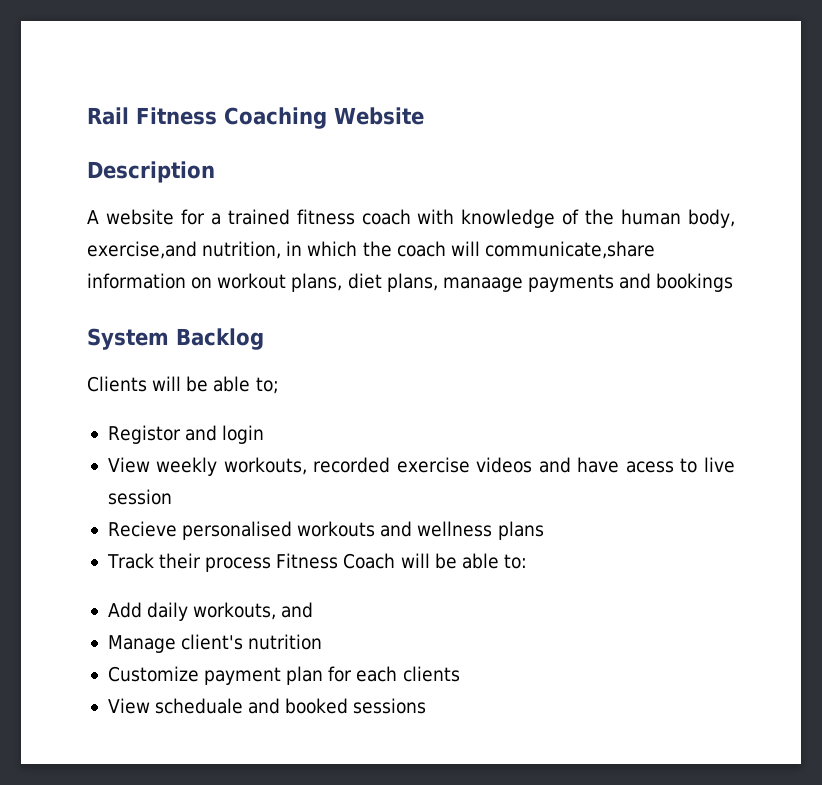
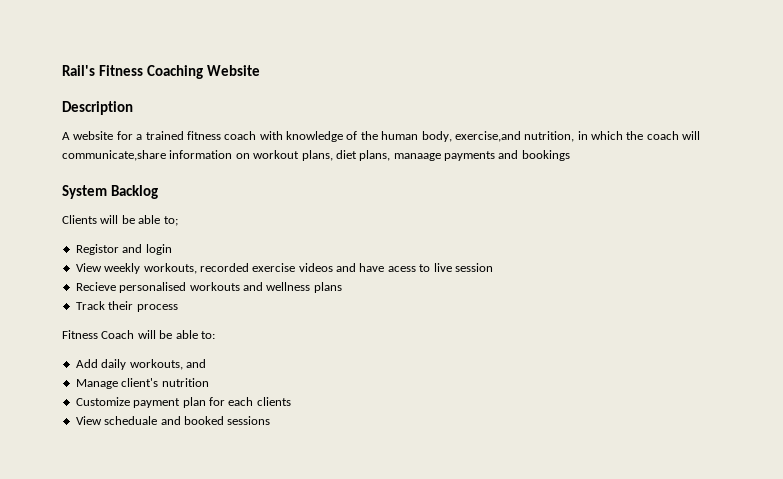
- Rail Fitness Coaching Website
+ Rail's Fitness Coaching Website
- Track their process Fitness Coach will be able to:
+ Track their process
+ Fitness Coach will be able to:

